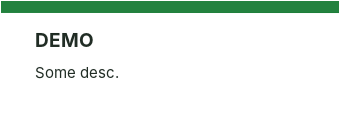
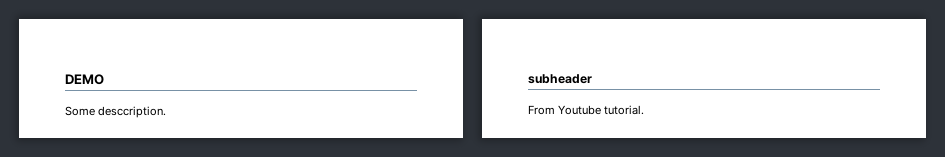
- Some desc.
+ Some desccription.
+ subheader
+ From Youtube tutorial.

